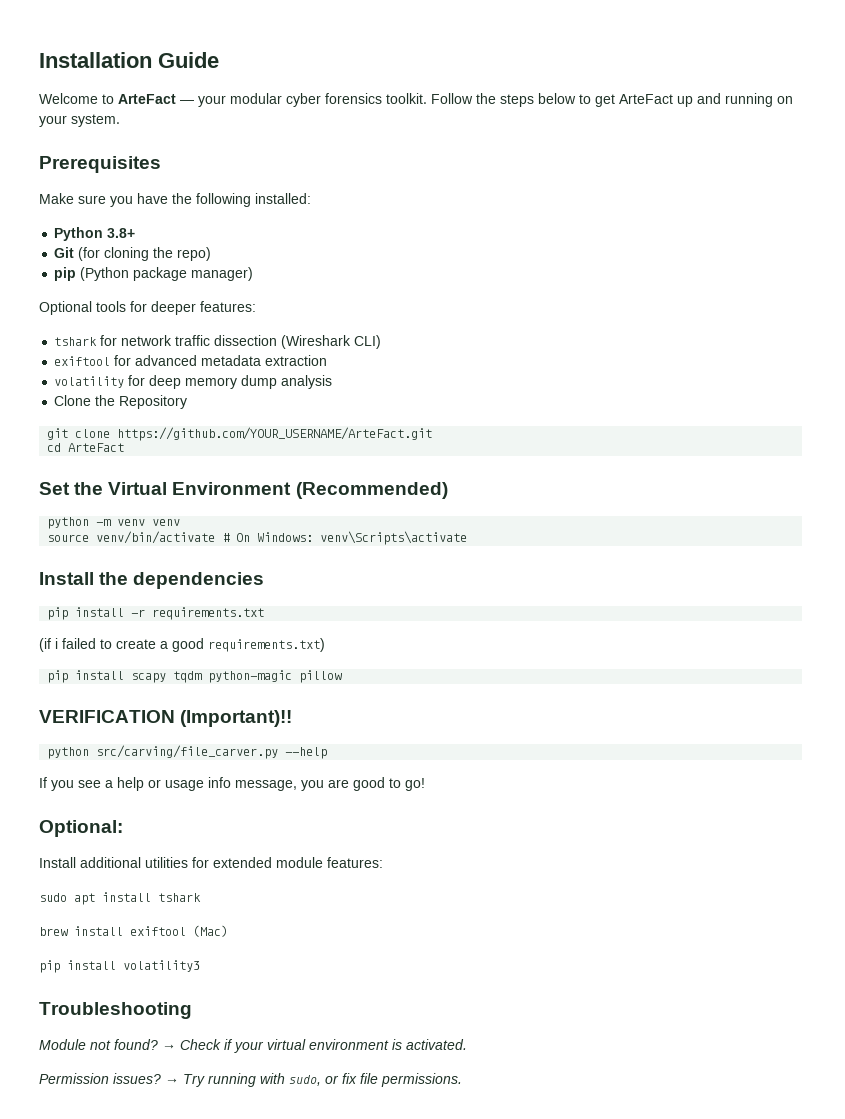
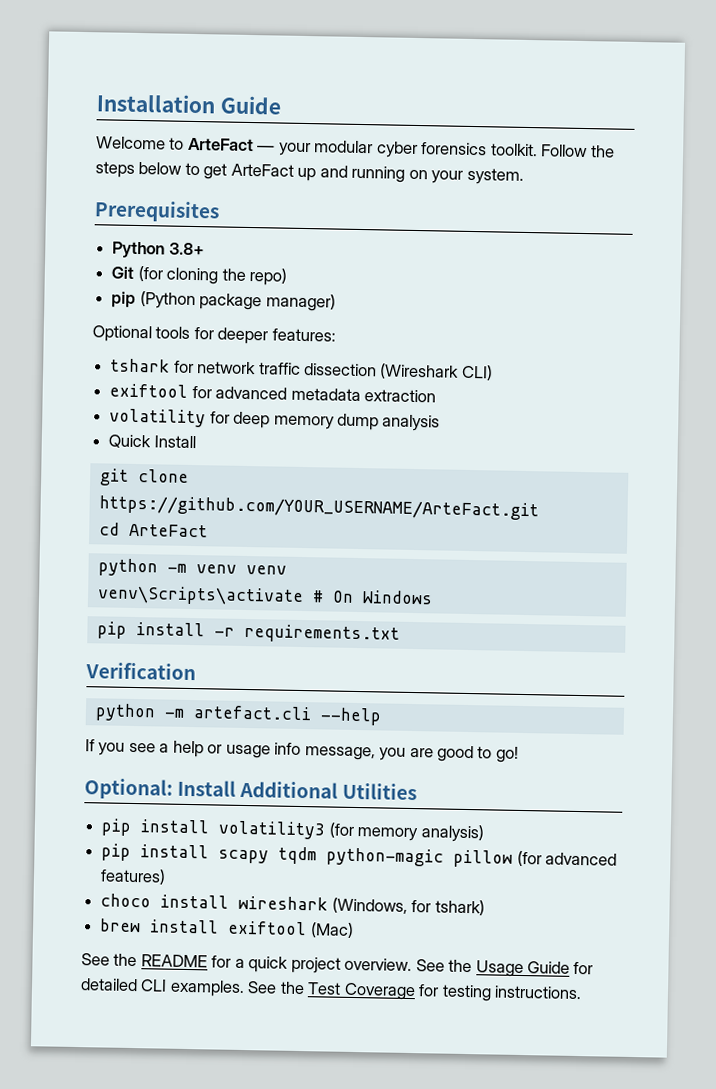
- Make sure you have the following installed:
- Clone the Repository
+ Quick Install
- Set the Virtual Environment (Recommended)
- source venv/bin/activate # On Windows: venv\Scripts\activate
- Install the dependencies
+ venv\Scripts\activate # On Windows
  pip install -r requirements.txt
- (if i failed to create a good requirements.txt)
- pip install scapy tqdm python-magic pillow
- VERIFICATION (Important)!!
- python src/carving/file_carver.py --help
+ Verification
+ python -m artefact.cli --help
- Optional:
- Install additional utilities for extended module features:
- sudo apt install tshark
+ Optional: Install Additional Utilities
+ pip install volatility3 (for memory analysis)
+ pip install scapy tqdm python-magic pillow (for advanced features)
+ choco install wireshark (Windows, for tshark)
  brew install exiftool (Mac)
- pip install volatility3
- Troubleshooting
- Module not found? → Check if your virtual environment is activated.
- Permission issues? → Try running with sudo, or fix file permissions.
+ See the README for a quick project overview. See the Usage Guide for detailed CLI examples. See the Test Coverage for testing instructions.

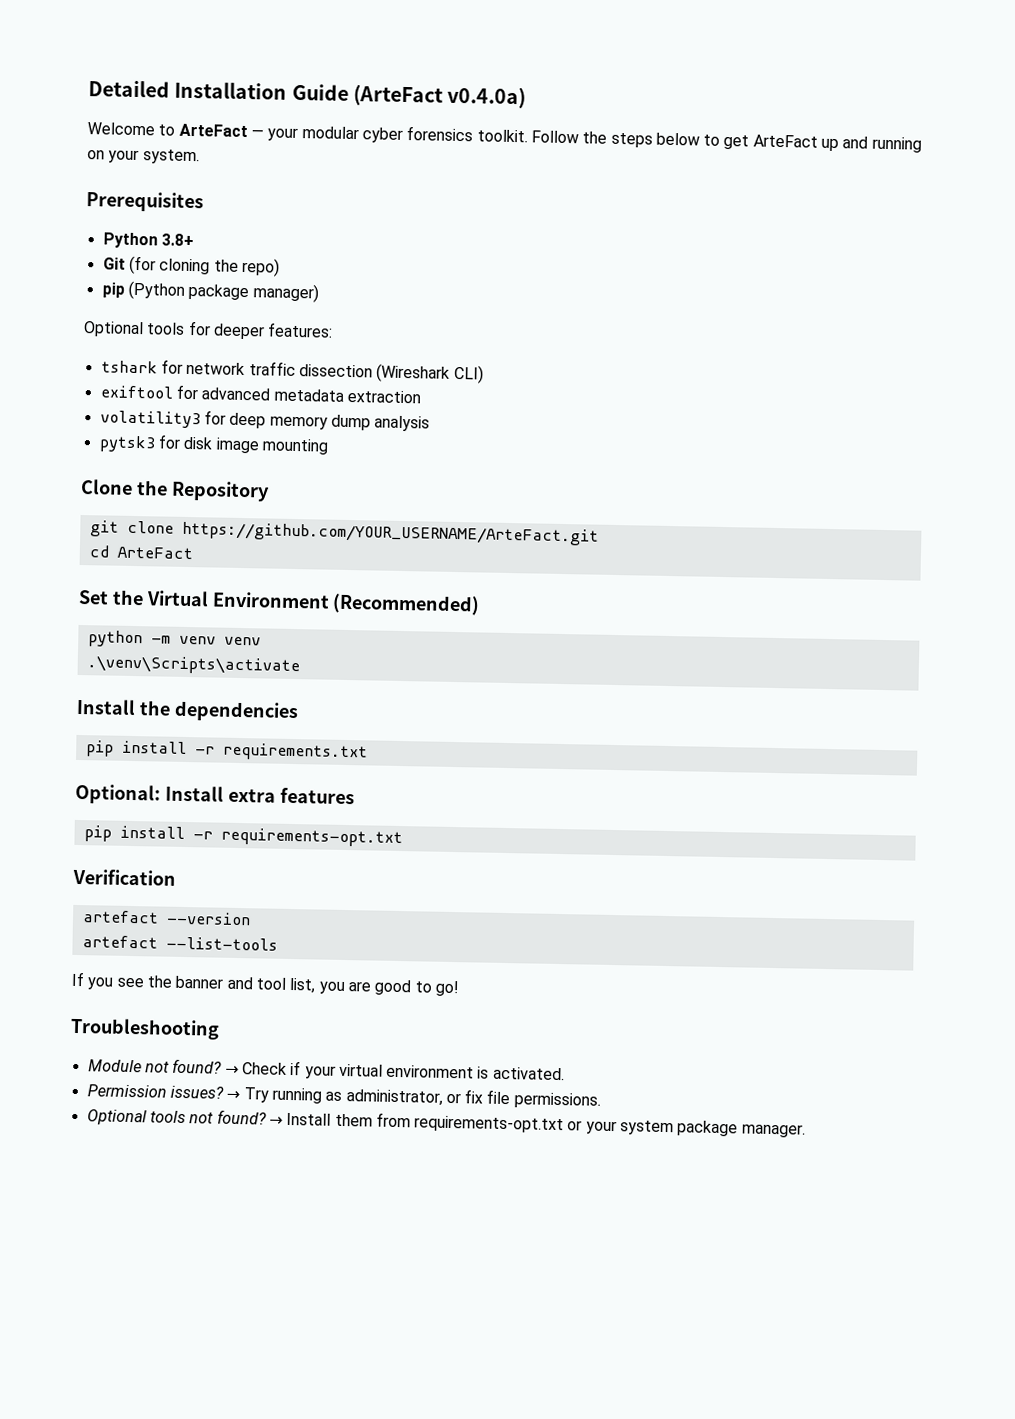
- Installation Guide
+ Detailed Installation Guide (ArteFact v0.4.0a)
- volatility for deep memory dump analysis
+ volatility3 for deep memory dump analysis
- Quick Install
+ pytsk3 for disk image mounting
+ Clone the Repository
+ Set the Virtual Environment (Recommended)
- venv\Scripts\activate # On Windows
+ .\venv\Scripts\activate
+ Install the dependencies
+ Optional: Install extra features
+ pip install -r requirements-opt.txt
  Verification
- python -m artefact.cli --help
- If you see a help or usage info message, you are good to go!
+ artefact --version
+ artefact --list-tools
+ If you see the banner and tool list, you are good to go!
- Optional: Install Additional Utilities
- pip install volatility3 (for memory analysis)
- pip install scapy tqdm python-magic pillow (for advanced features)
- choco install wireshark (Windows, for tshark)
- brew install exiftool (Mac)
- See the README for a quick project overview. See the Usage Guide for detailed CLI examples. See the Test Coverage for testing instructions.
+ Troubleshooting
+ Module not found? → Check if your virtual environment is activated.
+ Permission issues? → Try running as administrator, or fix file permissions.
+ Optional tools not found? → Install them from requirements-opt.txt or your system package manager.

